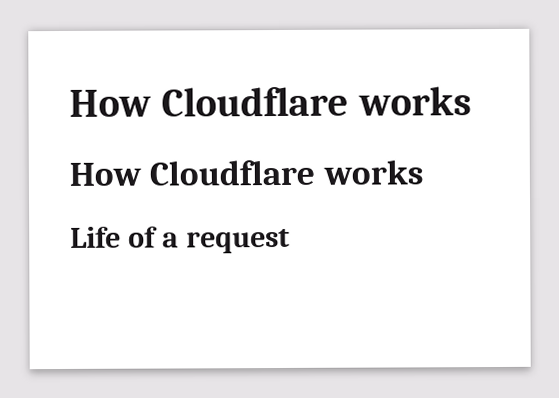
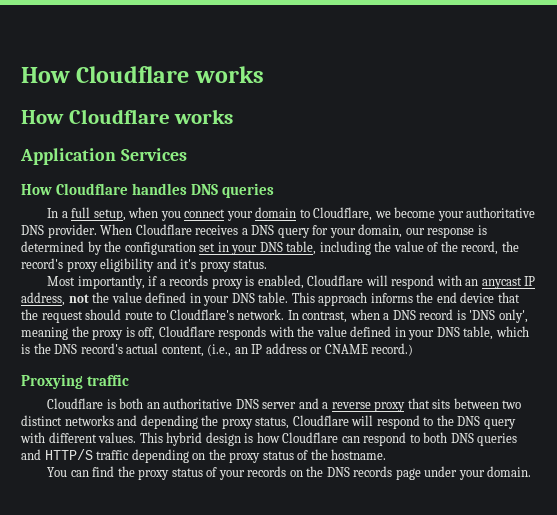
- Life of a request
+ Application Services
+ How Cloudflare handles DNS queries
+ In a full setup, when you connect your domain to Cloudflare, we become your authoritative DNS provider. When Cloudflare receives a DNS query for your domain, our response is determined by the configuration set in your DNS table, including the value of the record, the record's proxy eligibility and it's proxy status.
+ Most importantly, if a records proxy is enabled, Cloudflare will respond with an anycast IP address, not the value defined in your DNS table. This approach informs the end device that the request should route to Cloudflare's network. In contrast, when a DNS record is 'DNS only', meaning the proxy is off, Cloudflare responds with the value defined in your DNS table, which is the DNS record's actual content, (i.e., an IP address or CNAME record.)
+ Proxying traffic
+ Cloudflare is both an authoritative DNS server and a reverse proxy that sits between two distinct networks and depending the proxy status, Cloudflare will respond to the DNS query with different values. This hybrid design is how Cloudflare can respond to both DNS queries and HTTP/S traffic depending on the proxy status of the hostname.
+ You can find the proxy status of your records on the DNS records page under your domain.

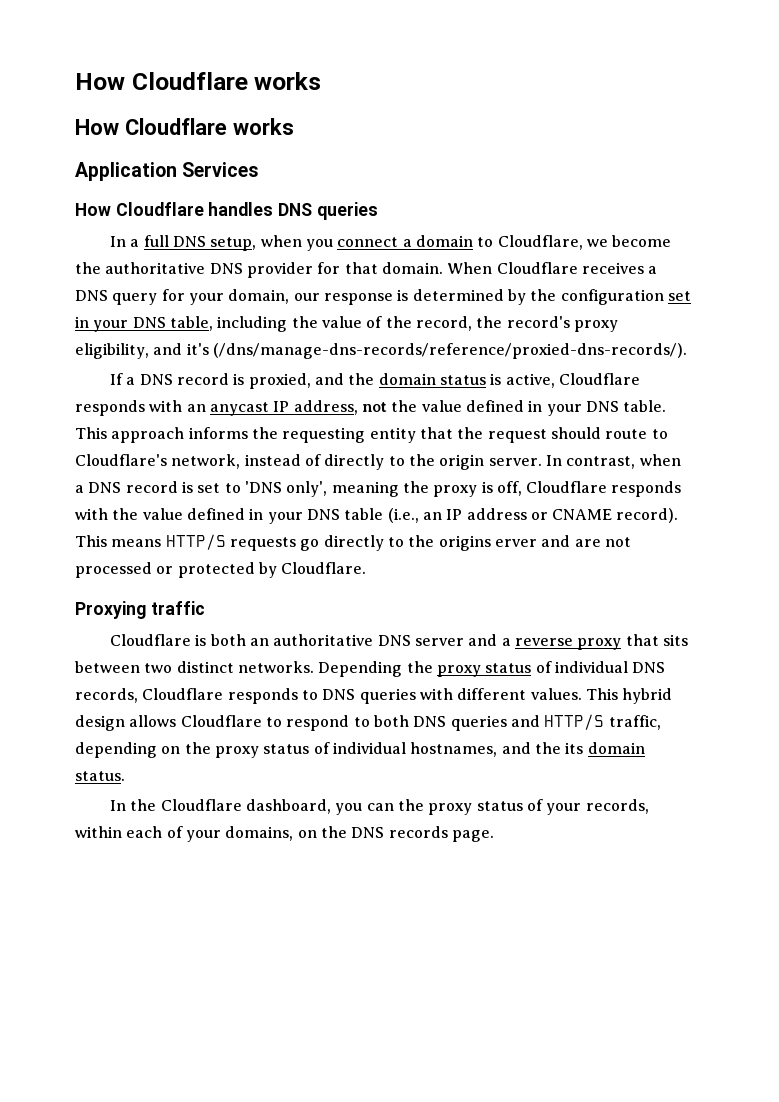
- In a full setup, when you connect your domain to Cloudflare, we become your authoritative DNS provider.
+ In a full DNS setup, when you connect a domain to Cloudflare, we become the authoritative DNS provider for that domain.
- When Cloudflare receives a DNS query for your domain, our response is determined by the configuration set in your DNS table, including the value of the record, the record's proxy eligibility and it's proxy status.
- Most importantly, if a records proxy is enabled, Cloudflare will respond with an anycast IP address, not the value defined in your DNS table.
+ When Cloudflare receives a DNS query for your domain, our response is determined by the configuration set in your DNS table, including the value of the record, the record's proxy eligibility, and it's (/dns/manage-dns-records/reference/proxied-dns-records/).
+ If a DNS record is proxied, and the domain status is active, Cloudflare responds with an anycast IP address, not the value defined in your DNS table.
- This approach informs the end device that the request should route to Cloudflare's network.
+ This approach informs the requesting entity that the request should route to Cloudflare's network, instead of directly to the origin server.
- In contrast, when a DNS record is 'DNS only', meaning the proxy is off, Cloudflare responds with the value defined in your DNS table, which is the DNS record's actual content, (i.e., an IP address or CNAME record.)
+ In contrast, when a DNS record is set to 'DNS only', meaning the proxy is off, Cloudflare responds with the value defined in your DNS table (i.e., an IP address or CNAME record). This means HTTP/S requests go directly to the origins erver and are not processed or protected by Cloudflare.
- Cloudflare is both an authoritative DNS server and a reverse proxy that sits between two distinct networks and depending the proxy status, Cloudflare will respond to the DNS query with different values.
+ Cloudflare is both an authoritative DNS server and a reverse proxy that sits between two distinct networks. Depending the proxy status of individual DNS records, Cloudflare responds to DNS queries with different values.
- This hybrid design is how Cloudflare can respond to both DNS queries and HTTP/S traffic depending on the proxy status of the hostname.
- You can find the proxy status of your records on the DNS records page under your domain.
+ This hybrid design allows Cloudflare to respond to both DNS queries and HTTP/S traffic, depending on the proxy status of individual hostnames, and the its domain status.
+ In the Cloudflare dashboard, you can the proxy status of your records, within each of your domains, on the DNS records page.

